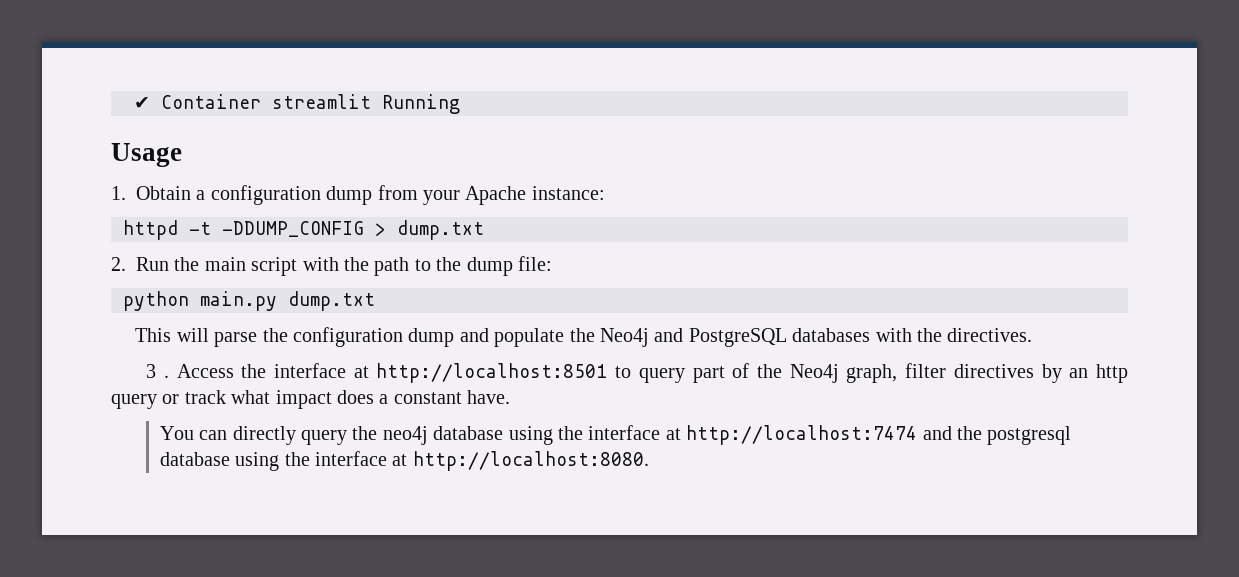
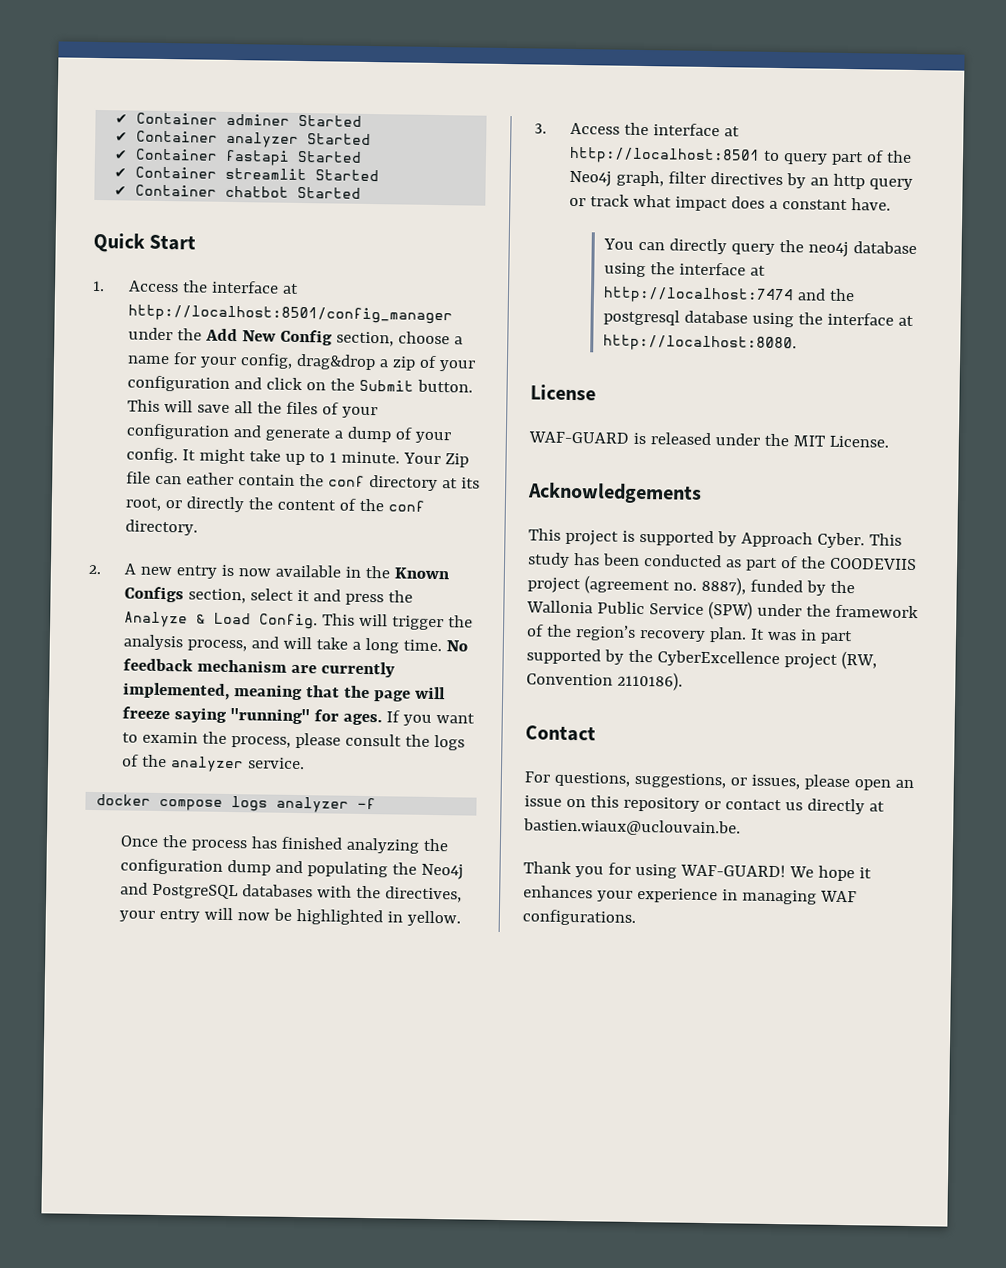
- ✔ Container streamlit Running
- Usage
- 1. Obtain a configuration dump from your Apache instance:
- httpd -t -DDUMP_CONFIG > dump.txt
- 2. Run the main script with the path to the dump file:
- python main.py dump.txt
- This will parse the configuration dump and populate the Neo4j and PostgreSQL databases with the directives.
- 3 . Access the interface at http://localhost:8501 to query part of the Neo4j graph, filter directives by an http query or track what impact does a constant have.
+ ✔ Container adminer Started
+ ✔ Container analyzer Started
+ ✔ Container fastapi Started
+ ✔ Container streamlit Started
+ ✔ Container chatbot Started
+ Quick Start
+ 1. Access the interface at http://localhost:8501/config_manager under the Add New Config section, choose a name for your config, drag&drop a zip of your configuration and click on the Submit button. This will save all the files of your configuration and generate a dump of your config. It might take up to 1 minute. Your Zip file can eather contain the conf directory at its root, or directly the content of the conf directory.
+ 2. A new entry is now available in the Known Configs section, select it and press the Analyze & Load Config. This will trigger the analysis process, and will take a long time. No feedback mechanism are currently implemented, meaning that the page will freeze saying "running" for ages. If you want to examin the process, please consult the logs of the analyzer service.
+ docker compose logs analyzer -f
+ Once the process has finished analyzing the configuration dump and populating the Neo4j and PostgreSQL databases with the directives, your entry will now be highlighted in yellow.
+ 3. Access the interface at http://localhost:8501 to query part of the Neo4j graph, filter directives by an http query or track what impact does a constant have.
+ License
+ WAF-GUARD is released under the MIT License.
+ Acknowledgements
+ This project is supported by Approach Cyber. This study has been conducted as part of the COODEVIIS project (agreement no. 8887), funded by the Wallonia Public Service (SPW) under the framework of the region’s recovery plan. It was in part supported by the CyberExcellence project (RW, Convention 2110186).
+ Contact
+ For questions, suggestions, or issues, please open an issue on this repository or contact us directly at bastien.wiaux@uclouvain.be.
+ Thank you for using WAF-GUARD! We hope it enhances your experience in managing WAF configurations.

